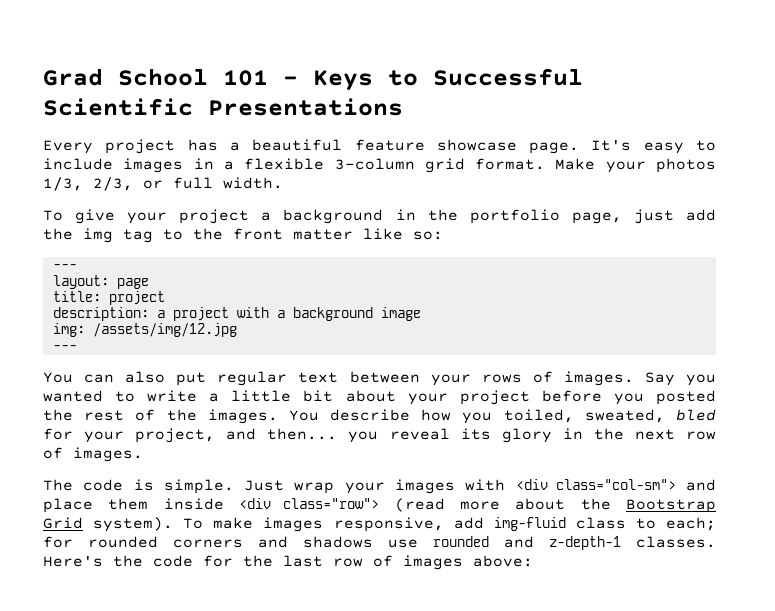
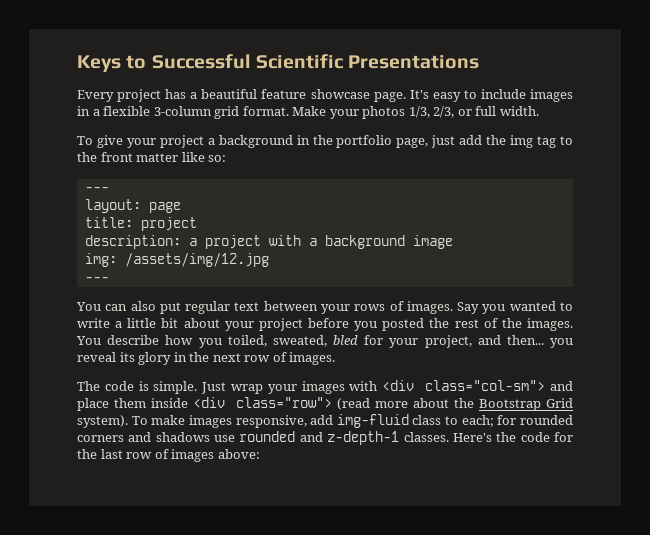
- Grad School 101 - Keys to Successful Scientific Presentations
+ Keys to Successful Scientific Presentations

